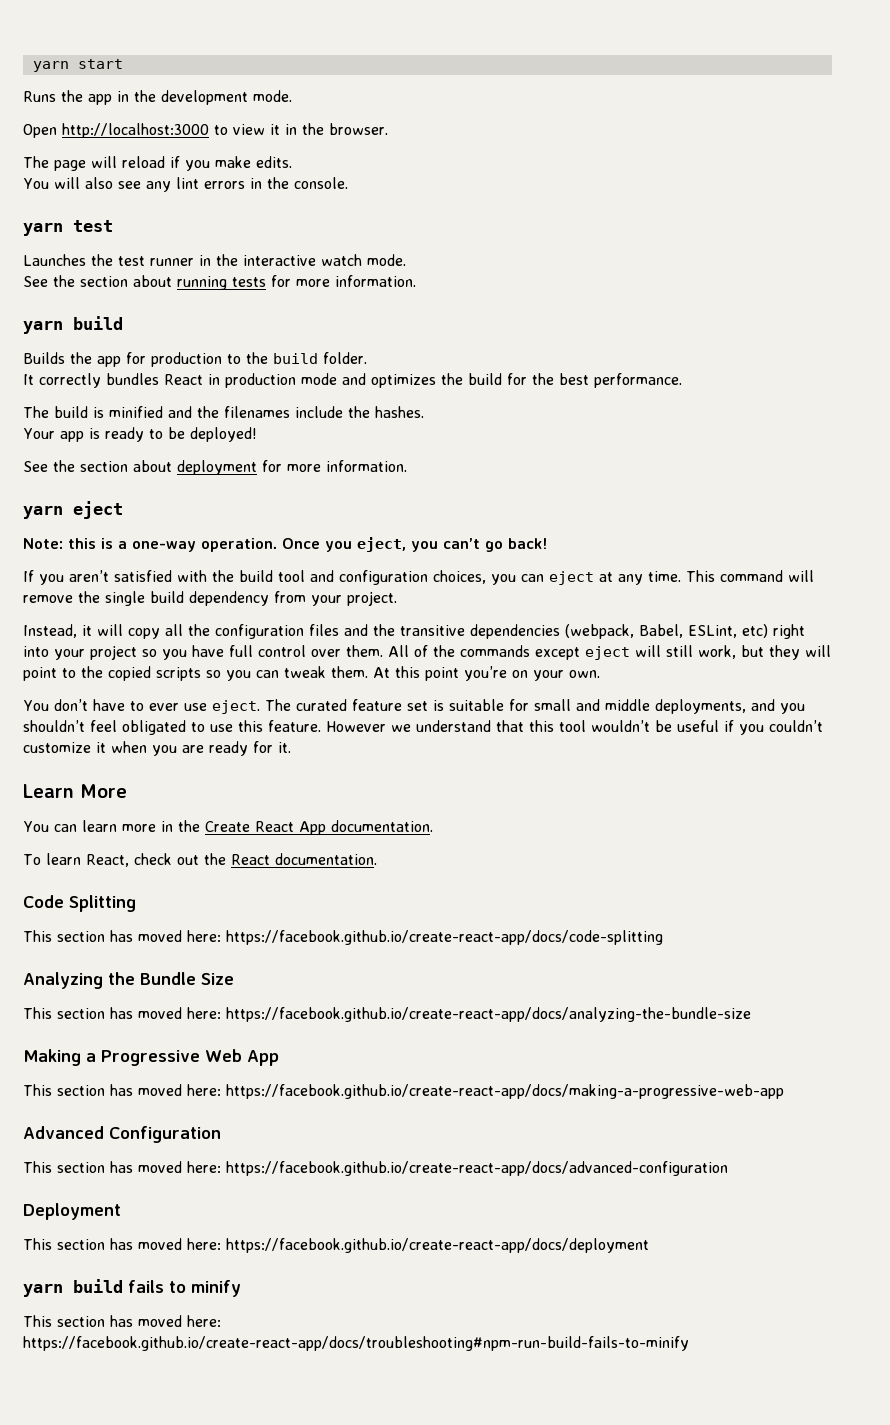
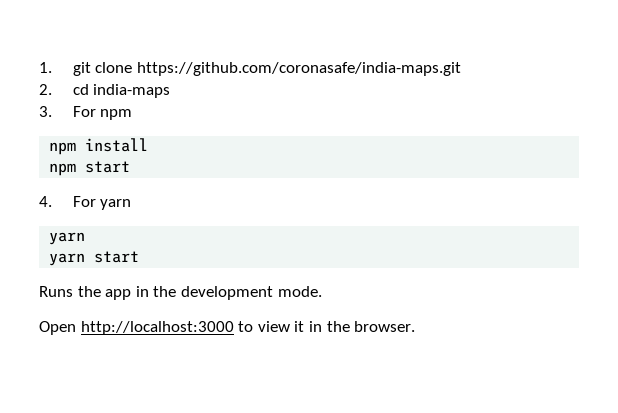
+ 1. git clone https://github.com/coronasafe/india-maps.git
+ 2. cd india-maps
+ 3. For npm
+ npm install
+ npm start
+ 4. For yarn
+ yarn
- The page will reload if you make edits.
- You will also see any lint errors in the console.
- yarn test
- Launches the test runner in the interactive watch mode.
- See the section about running tests for more information.
- yarn build
- Builds the app for production to the build folder.
- It correctly bundles React in production mode and optimizes the build for the best performance.
- The build is minified and the filenames include the hashes.
- Your app is ready to be deployed!
- See the section about deployment for more information.
- yarn eject
- Note: this is a one-way operation. Once you eject, you can’t go back!
- If you aren’t satisfied with the build tool and configuration choices, you can eject at any time. This command will remove the single build dependency from your project.
- Instead, it will copy all the configuration files and the transitive dependencies (webpack, Babel, ESLint, etc) right into your project so you have full control over them. All of the commands except eject will still work, but they will point to the copied scripts so you can tweak them. At this point you’re on your own.
- You don’t have to ever use eject. The curated feature set is suitable for small and middle deployments, and you shouldn’t feel obligated to use this feature. However we understand that this tool wouldn’t be useful if you couldn’t customize it when you are ready for it.
- Learn More
- You can learn more in the Create React App documentation.
- To learn React, check out the React documentation.
- Code Splitting
- This section has moved here: https://facebook.github.io/create-react-app/docs/code-splitting
- Analyzing the Bundle Size
- This section has moved here: https://facebook.github.io/create-react-app/docs/analyzing-the-bundle-size
- Making a Progressive Web App
- This section has moved here: https://facebook.github.io/create-react-app/docs/making-a-progressive-web-app
- Advanced Configuration
- This section has moved here: https://facebook.github.io/create-react-app/docs/advanced-configuration
- Deployment
- This section has moved here: https://facebook.github.io/create-react-app/docs/deployment
- yarn build fails to minify
- This section has moved here: https://facebook.github.io/create-react-app/docs/troubleshooting#npm-run-build-fails-to-minify

